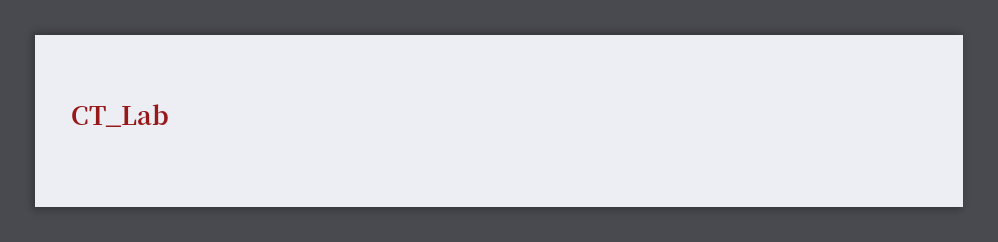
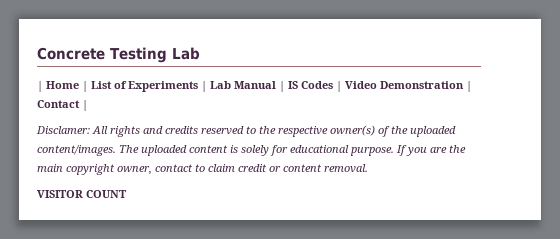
- CT_Lab
+ Concrete Testing Lab
+ | Home | List of Experiments | Lab Manual | IS Codes | Video Demonstration | Contact |
+ Disclamer: All rights and credits reserved to the respective owner(s) of the uploaded content/images. The uploaded content is solely for educational purpose. If you are the main copyright owner, contact to claim credit or content removal.
+ VISITOR COUNT

